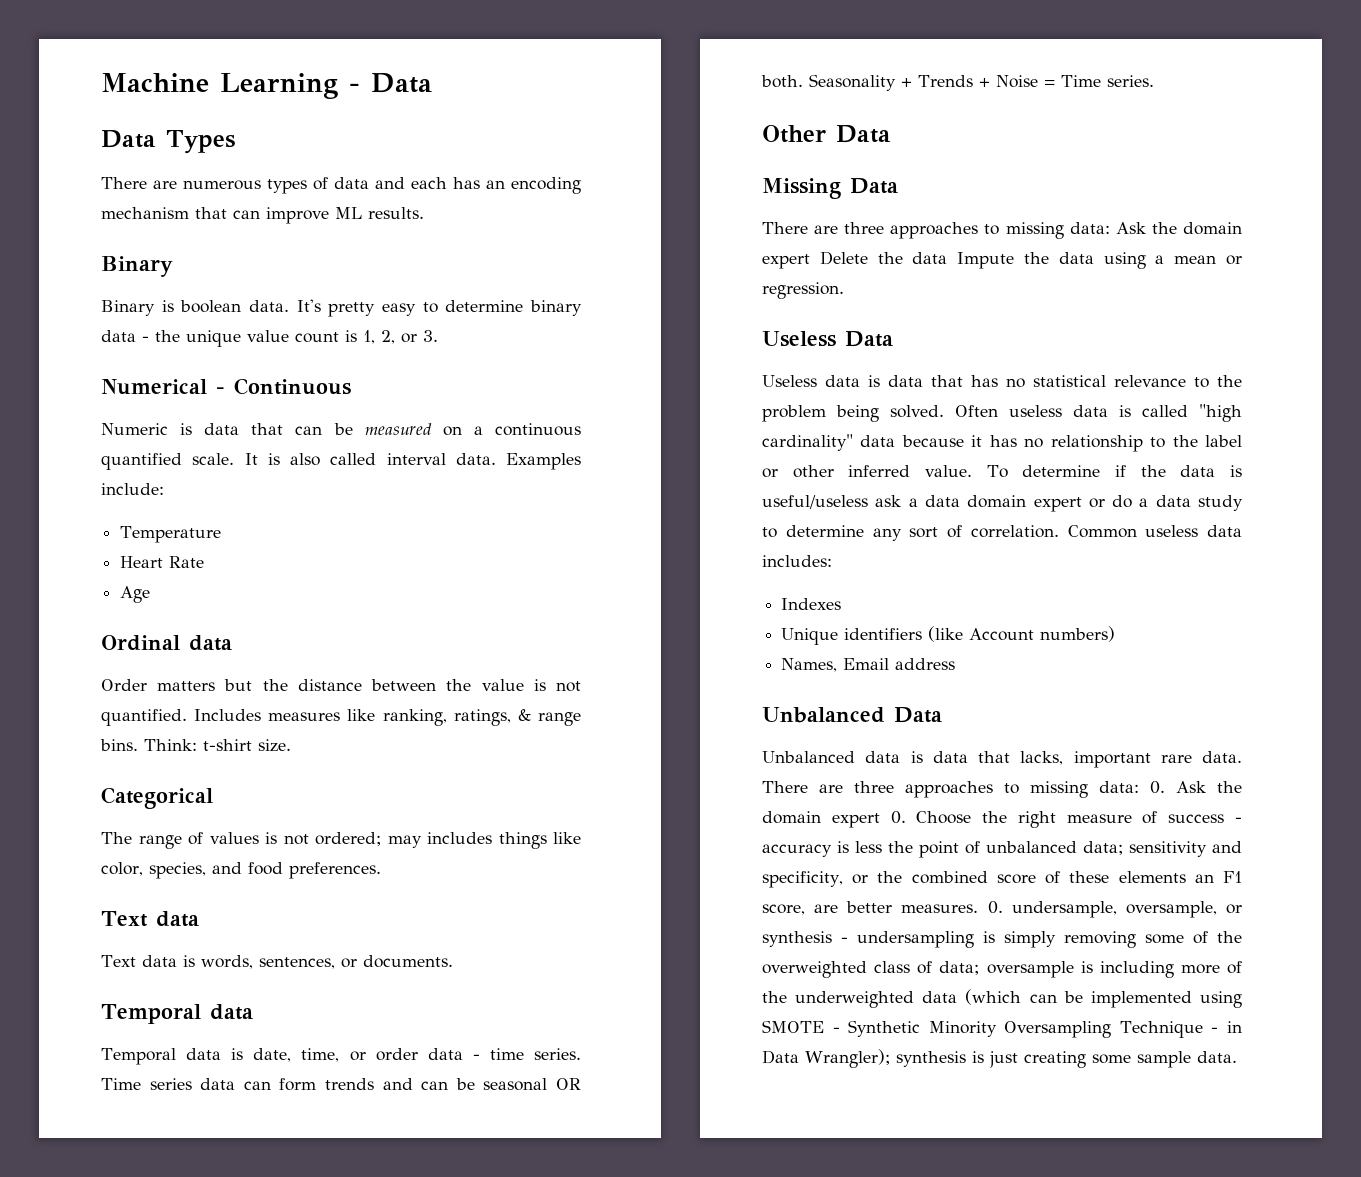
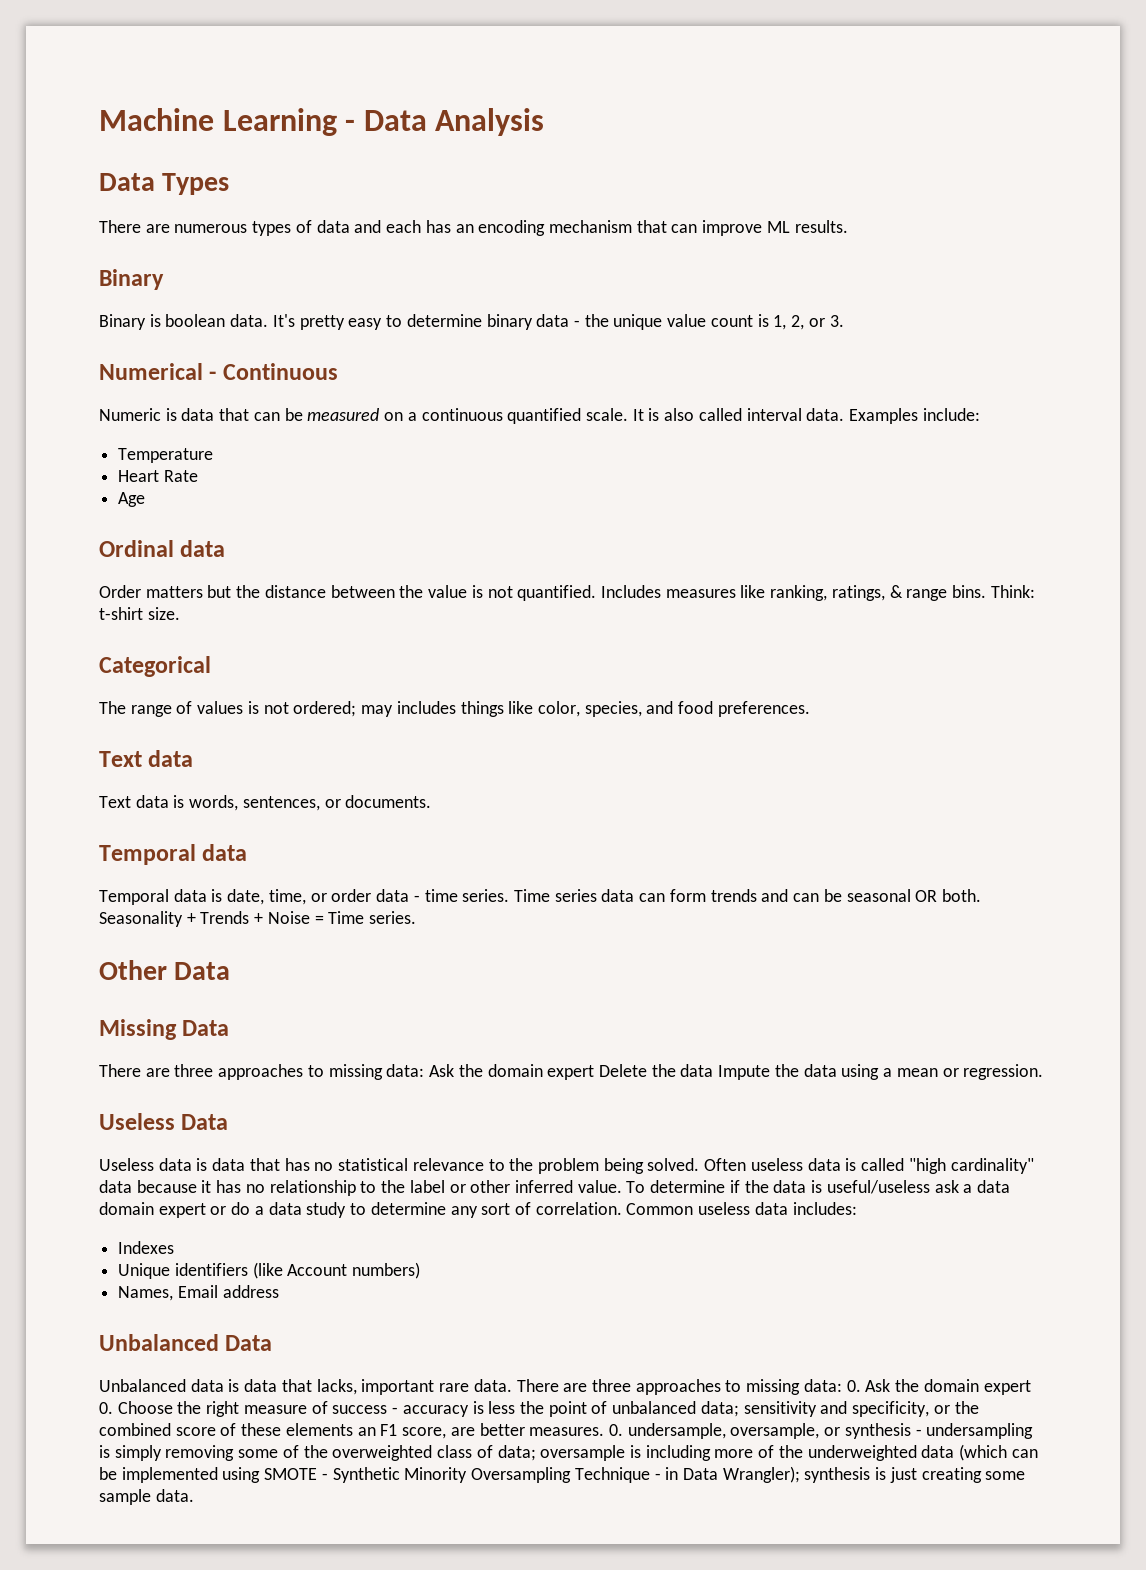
- Machine Learning - Data
+ Machine Learning - Data Analysis

